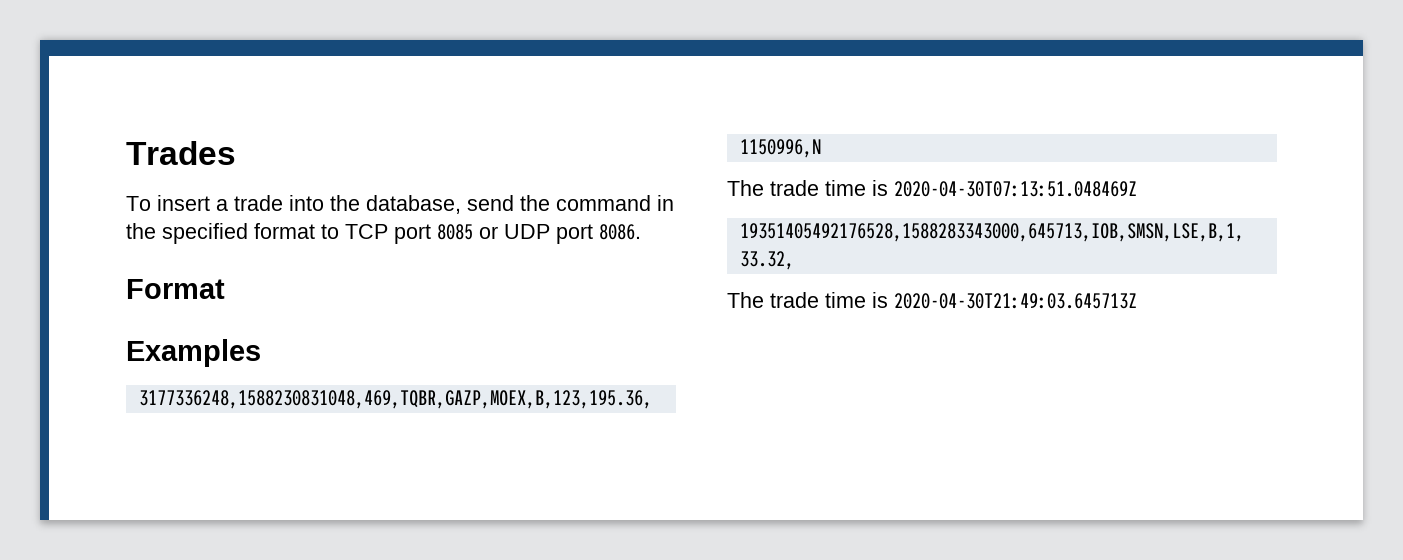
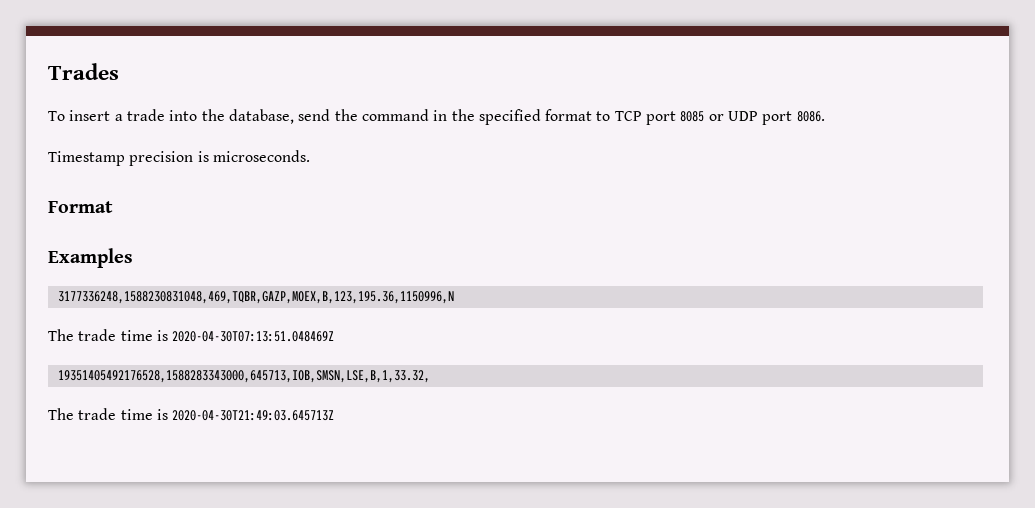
+ Timestamp precision is microseconds.

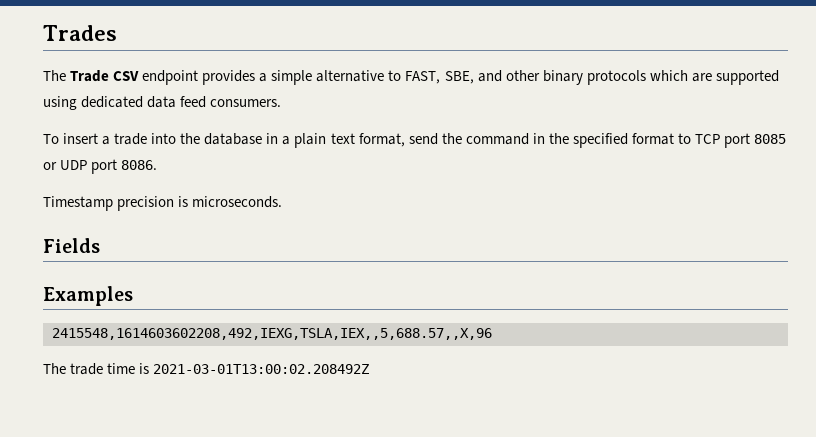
+ The Trade CSV endpoint provides a simple alternative to FAST, SBE, and other binary protocols which are supported using dedicated data feed consumers.
- To insert a trade into the database, send the command in the specified format to TCP port 8085 or UDP port 8086.
+ To insert a trade into the database in a plain text format, send the command in the specified format to TCP port 8085 or UDP port 8086.
- Format
+ Fields
- 3177336248,1588230831048,469,TQBR,GAZP,MOEX,B,123,195.36,1150996,N
- The trade time is 2020-04-30T07:13:51.048469Z
- 19351405492176528,1588283343000,645713,IOB,SMSN,LSE,B,1,33.32,
- The trade time is 2020-04-30T21:49:03.645713Z
+ 2415548,1614603602208,492,IEXG,TSLA,IEX,,5,688.57,,X,96
+ The trade time is 2021-03-01T13:00:02.208492Z

